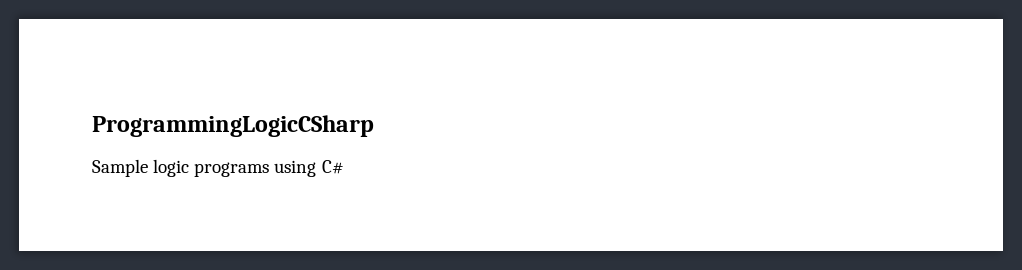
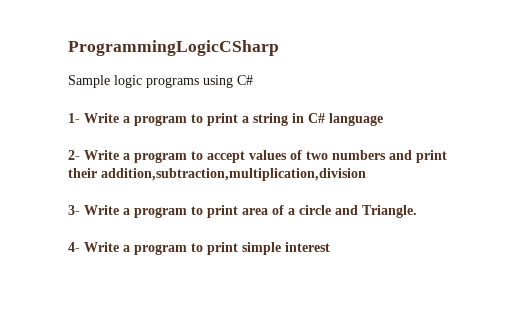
+ 1- Write a program to print a string in C# language
+ 2- Write a program to accept values of two numbers and print their addition,subtraction,multiplication,division
+ 3- Write a program to print area of a circle and Triangle.
+ 4- Write a program to print simple interest

